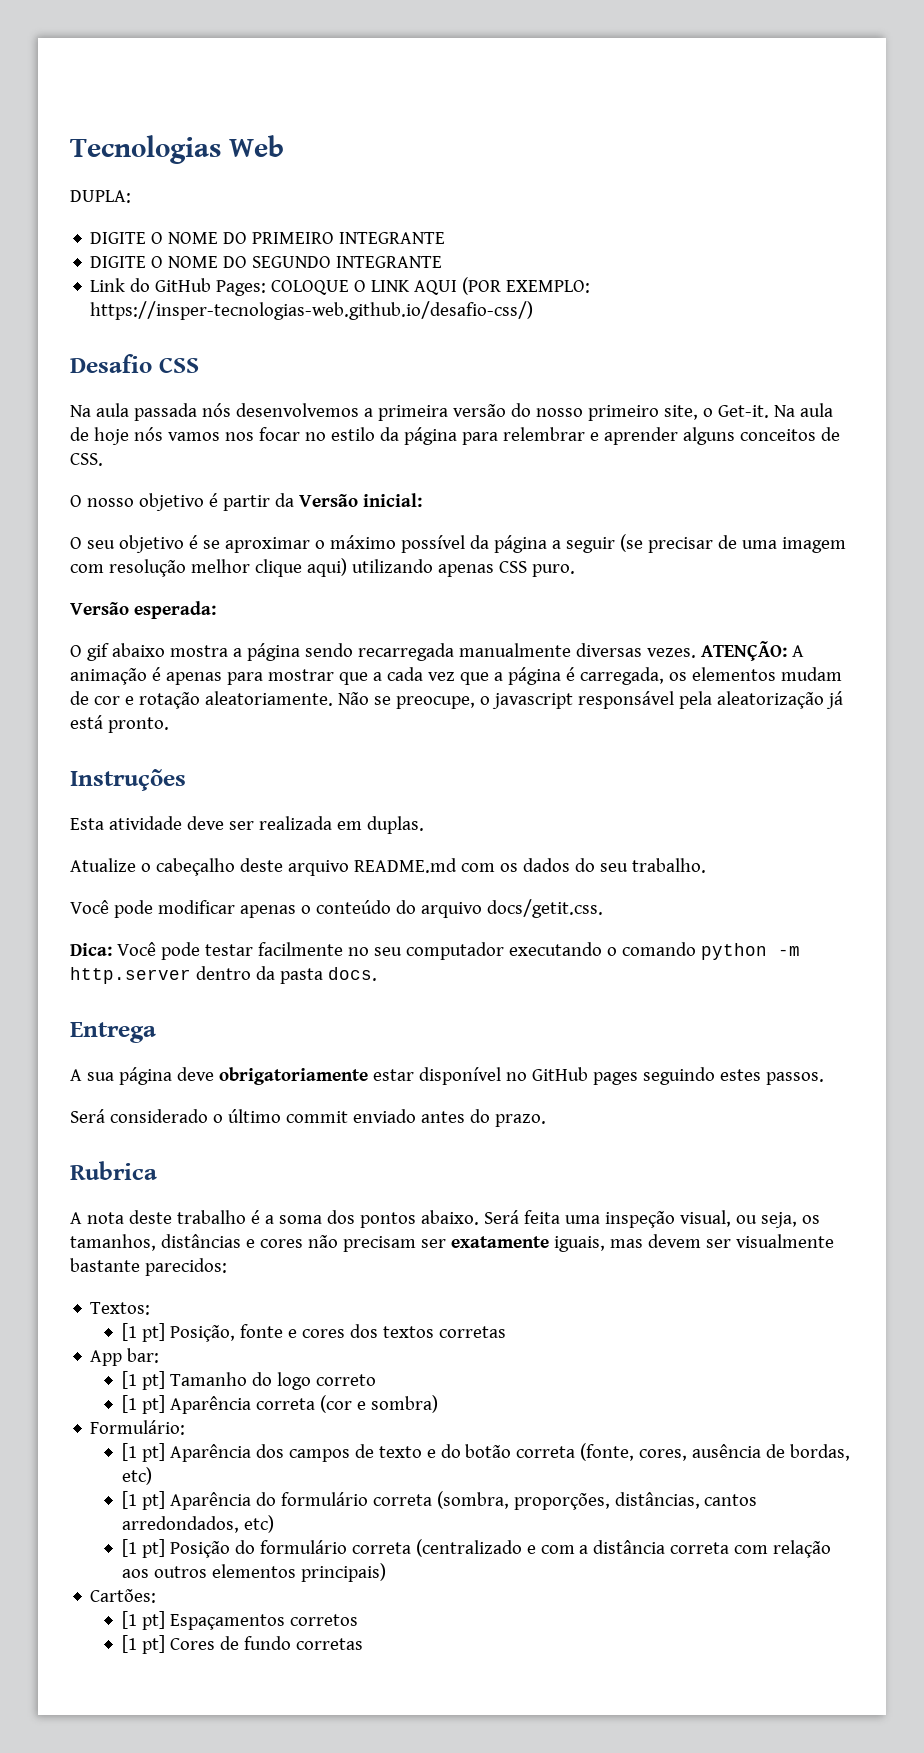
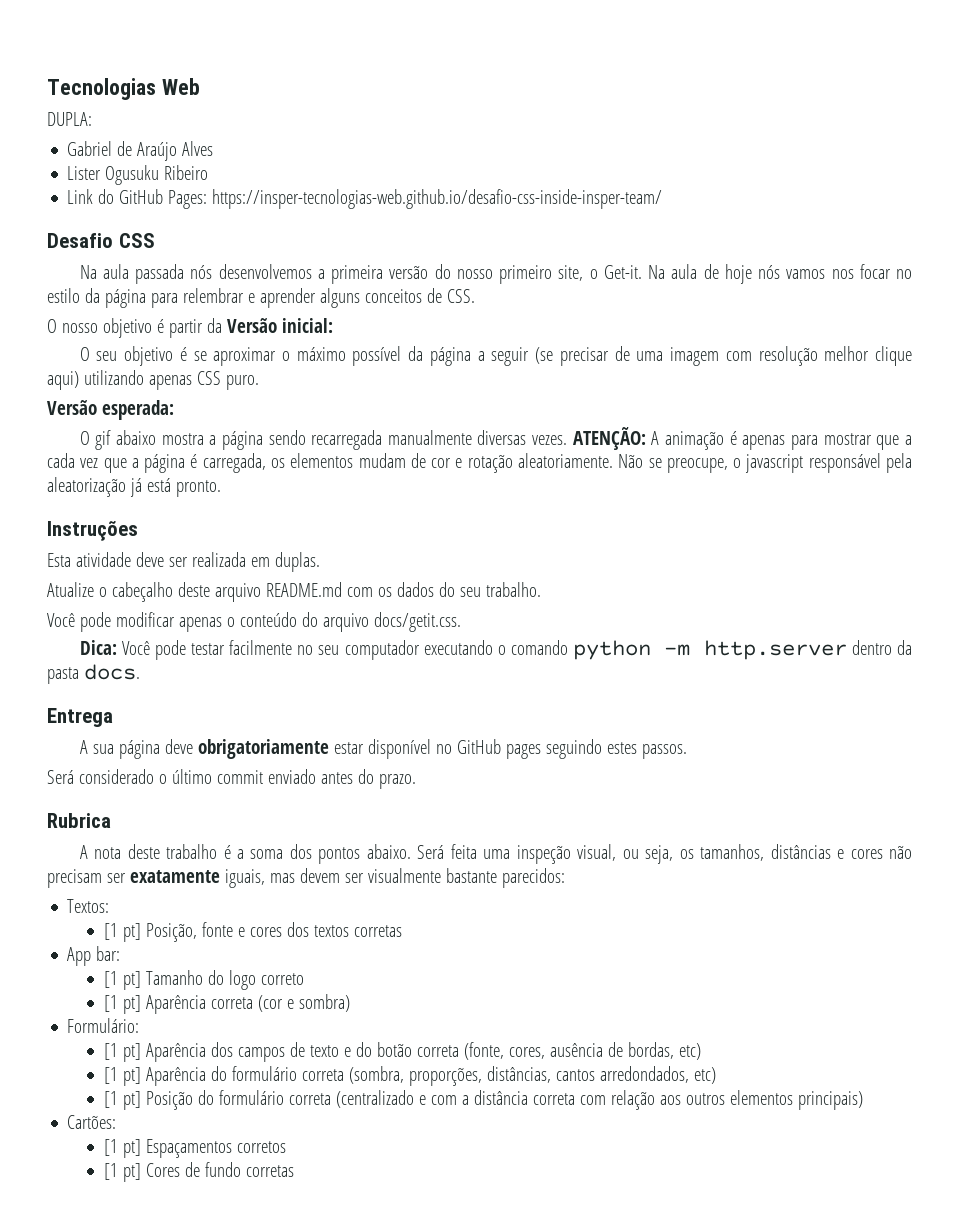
- DIGITE O NOME DO PRIMEIRO INTEGRANTE
- DIGITE O NOME DO SEGUNDO INTEGRANTE
- Link do GitHub Pages: COLOQUE O LINK AQUI (POR EXEMPLO: https://insper-tecnologias-web.github.io/desafio-css/)
+ Gabriel de Araújo Alves
+ Lister Ogusuku Ribeiro
+ Link do GitHub Pages: https://insper-tecnologias-web.github.io/desafio-css-inside-insper-team/

